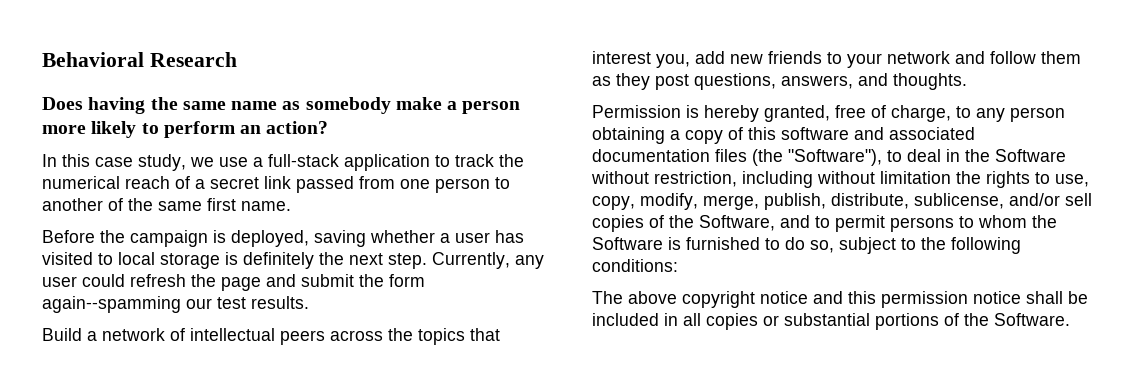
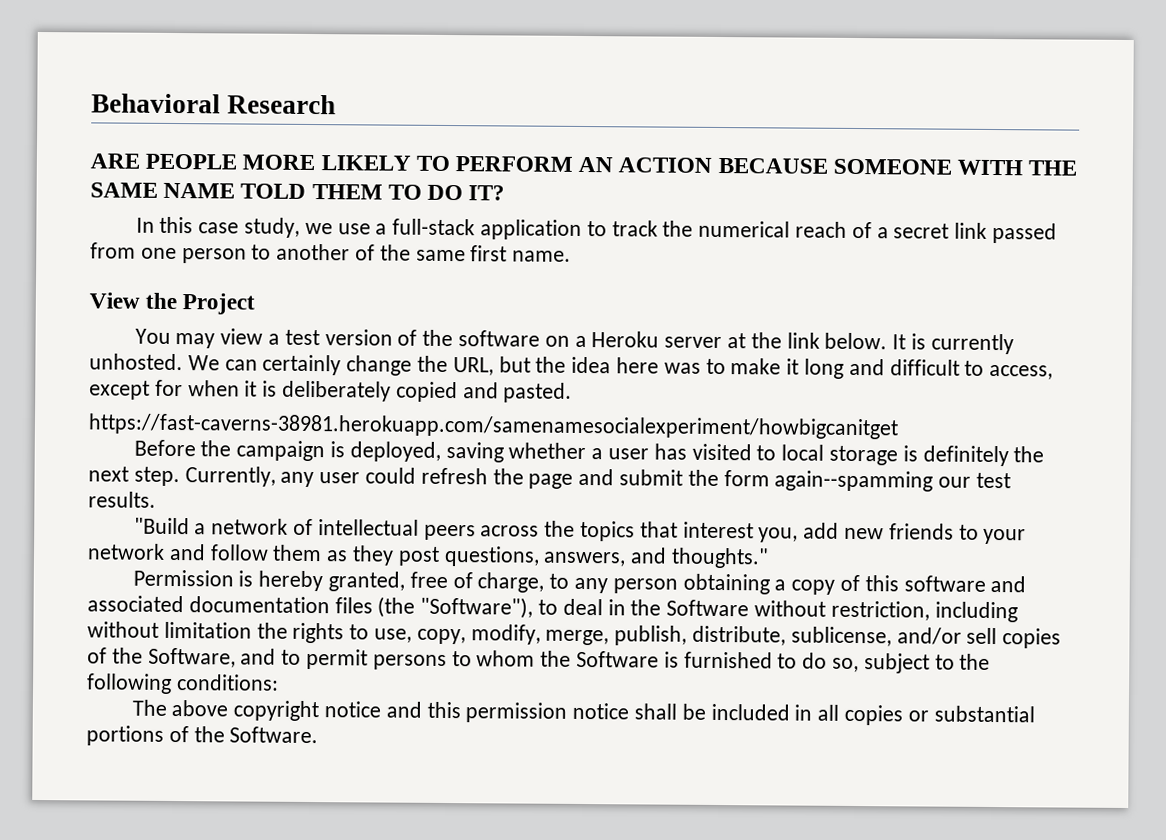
- Does having the same name as somebody make a person more likely to perform an action?
+ ARE PEOPLE MORE LIKELY TO PERFORM AN ACTION BECAUSE SOMEONE WITH THE SAME NAME TOLD THEM TO DO IT?
+ View the Project
+ You may view a test version of the software on a Heroku server at the link below. It is currently unhosted. We can certainly change the URL, but the idea here was to make it long and difficult to access, except for when it is deliberately copied and pasted.
+ https://fast-caverns-38981.herokuapp.com/samenamesocialexperiment/howbigcanitget
- Build a network of intellectual peers across the topics that interest you, add new friends to your network and follow them as they post questions, answers, and thoughts.
+ "Build a network of intellectual peers across the topics that interest you, add new friends to your network and follow them as they post questions, answers, and thoughts."

